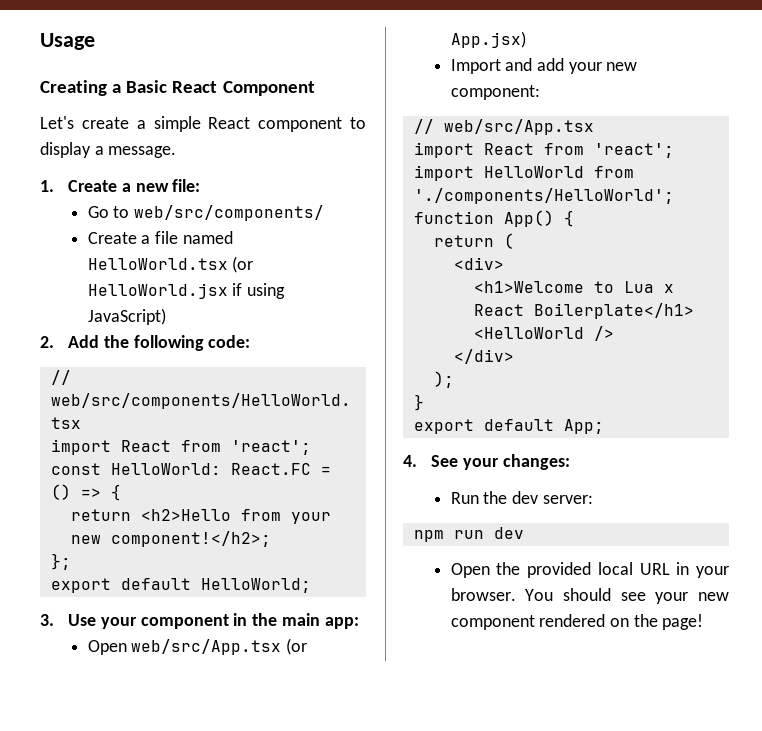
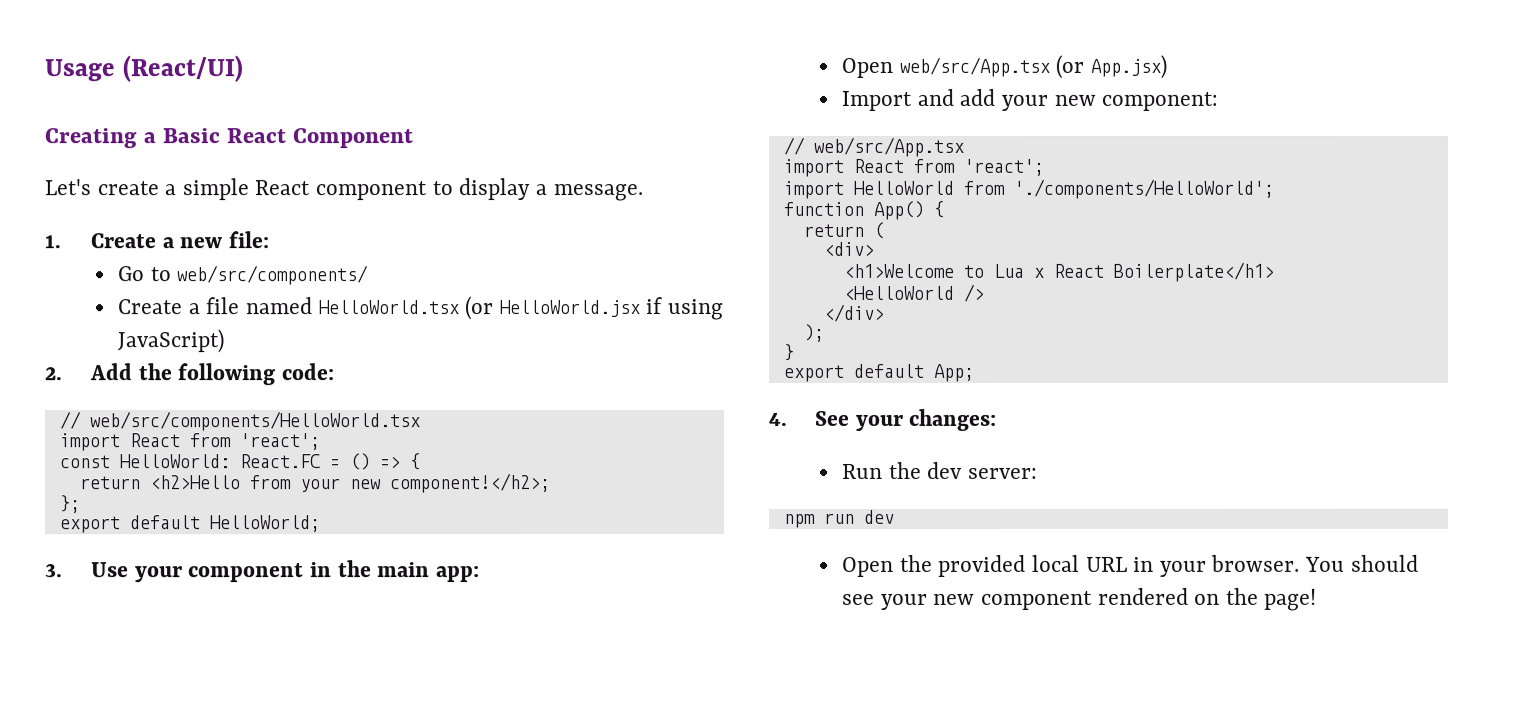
- Usage
+ Usage (React/UI)

